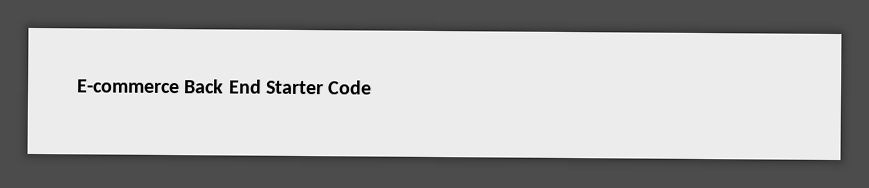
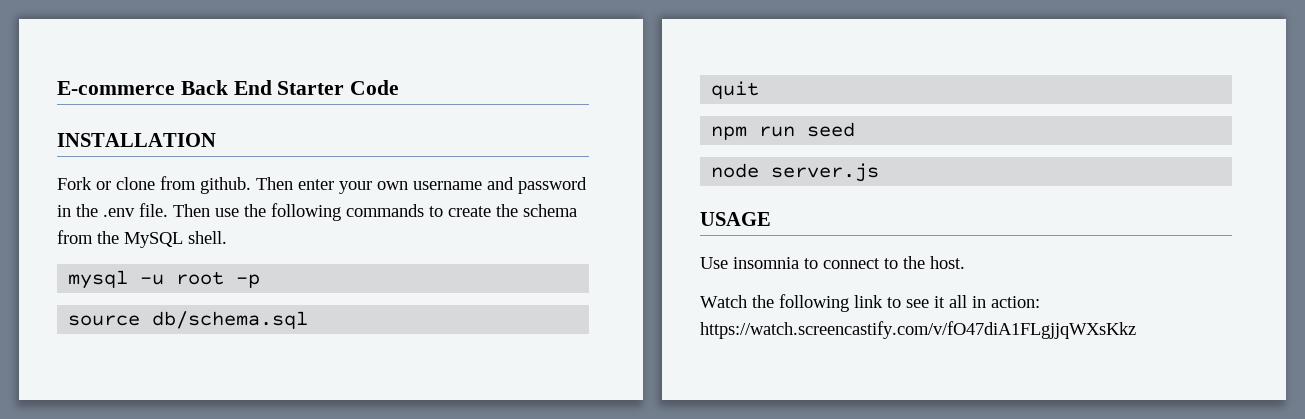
+ INSTALLATION
+ Fork or clone from github. Then enter your own username and password in the .env file. Then use the following commands to create the schema from the MySQL shell.
+ mysql -u root -p
+ source db/schema.sql
+ quit
+ npm run seed
+ node server.js
+ USAGE
+ Use insomnia to connect to the host.
+ Watch the following link to see it all in action: https://watch.screencastify.com/v/fO47diA1FLgjjqWXsKkz

